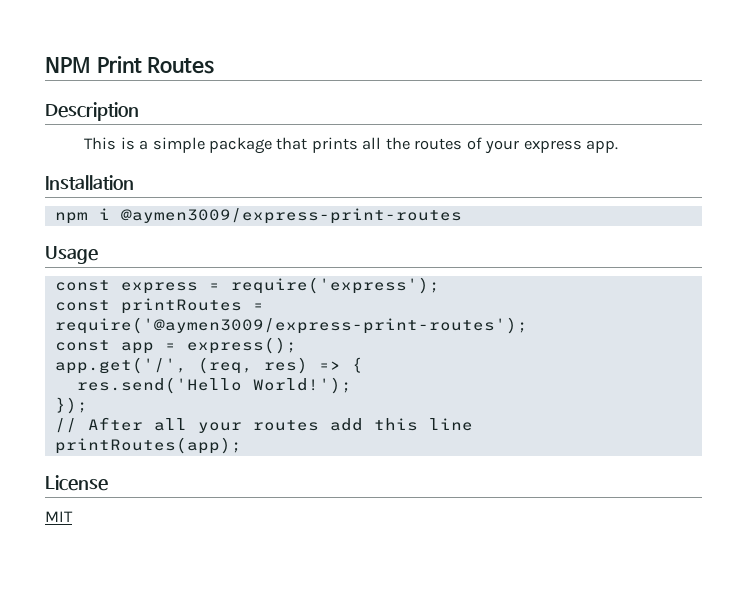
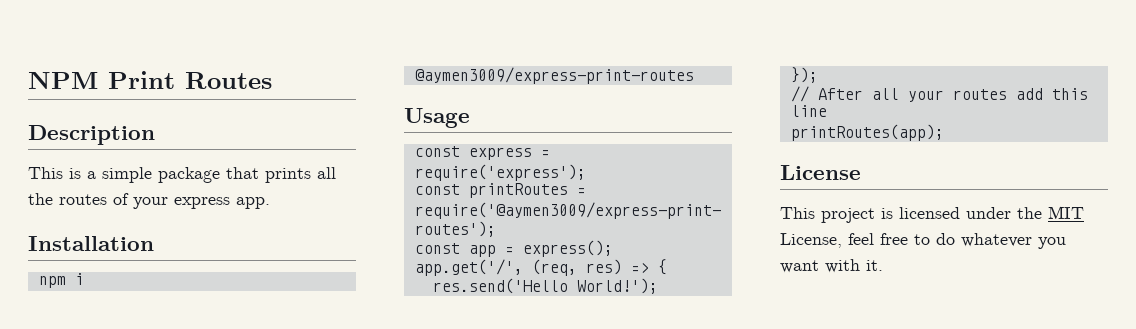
- MIT
+ This project is licensed under the MIT License, feel free to do whatever you want with it.

